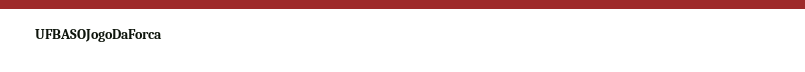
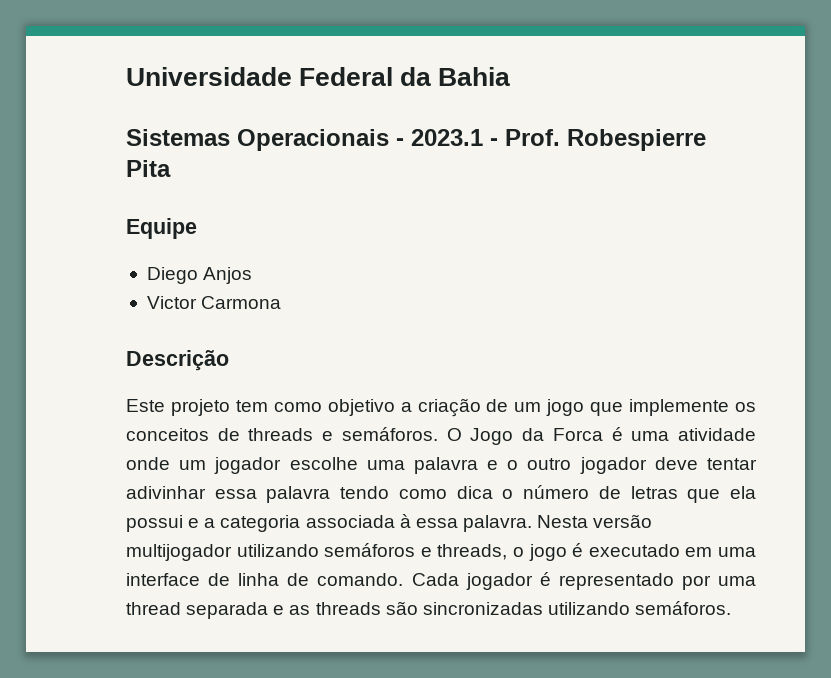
- UFBASOJogoDaForca
+ Universidade Federal da Bahia
+ Sistemas Operacionais - 2023.1 - Prof. Robespierre Pita
+ Equipe
+ Diego Anjos
+ Victor Carmona
+ Descrição
+ Este projeto tem como objetivo a criação de um jogo que implemente os conceitos de threads e semáforos. O Jogo da Forca é uma atividade onde um jogador escolhe uma palavra e o outro jogador deve tentar adivinhar essa palavra tendo como dica o número de letras que ela possui e a categoria associada à essa palavra. Nesta versão multijogador utilizando semáforos e threads, o jogo é executado em uma interface de linha de comando. Cada jogador é representado por uma thread separada e as threads são sincronizadas utilizando semáforos.

